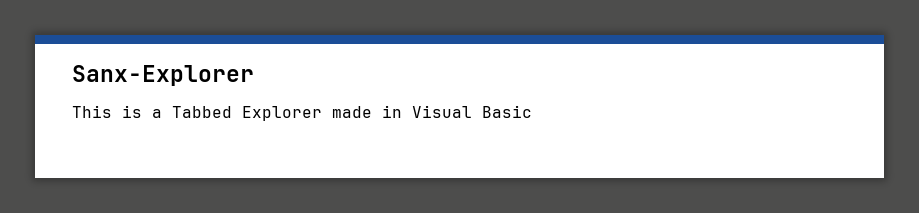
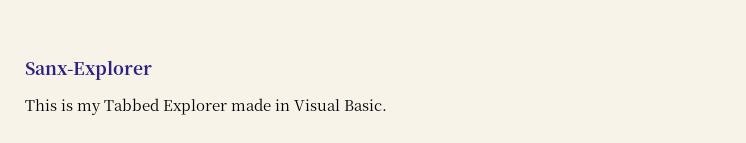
- This is a Tabbed Explorer made in Visual Basic
+ This is my Tabbed Explorer made in Visual Basic.

